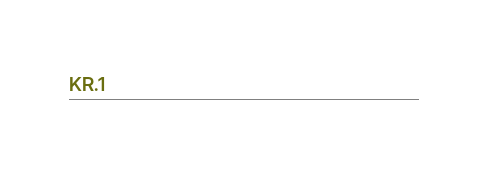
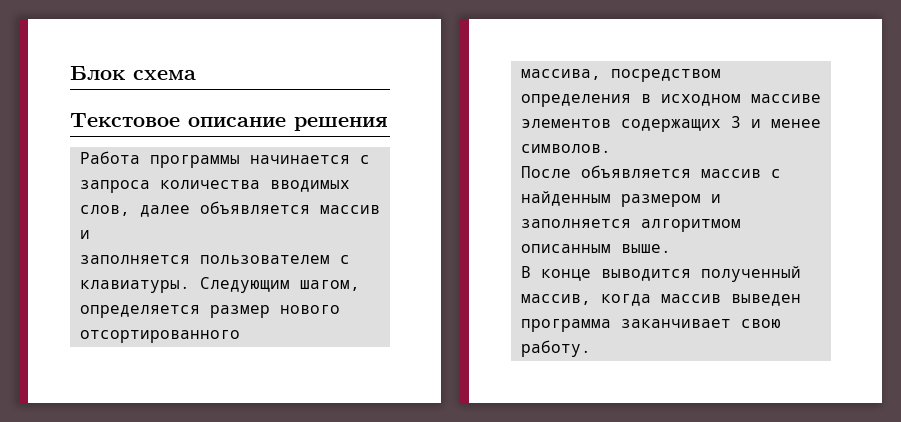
- KR.1
+ Блок схема
+ Текстовое описание решения
+ Работа программы начинается с запроса количества вводимых слов, далее объявляется массив и
+ заполняется пользователем с клавиатуры. Следующим шагом, определяется размер нового отсортированного
+ массива, посредством определения в исходном массиве элементов содержащих 3 и менее символов.
+ После объявляется массив с найденным размером и заполняется алгоритмом описанным выше.
+ В конце выводится полученный массив, когда массив выведен программа заканчивает свою работу.

